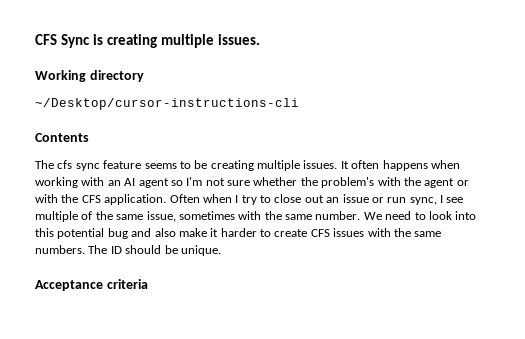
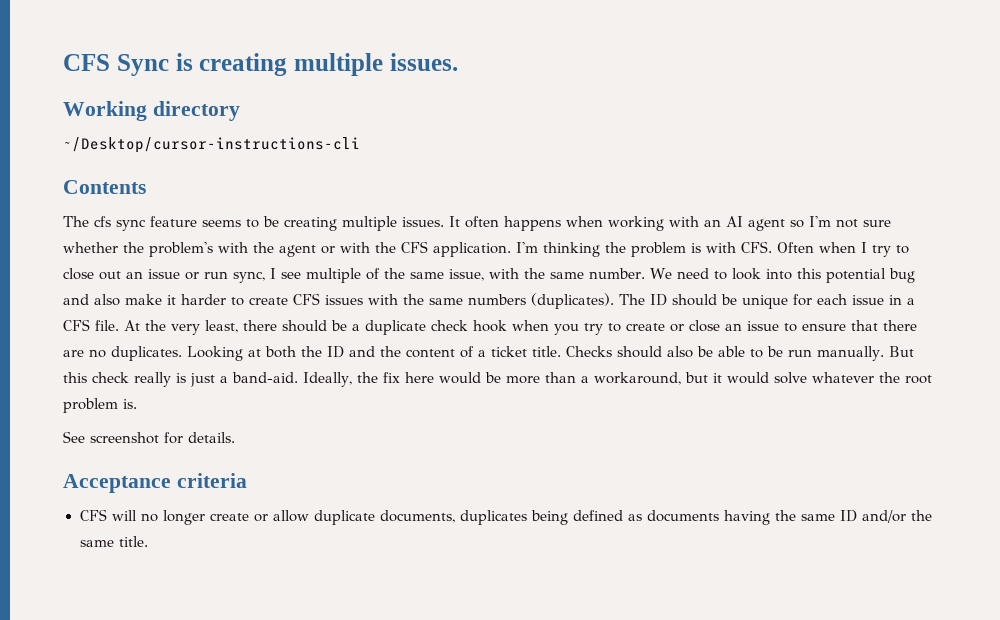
- Often when I try to close out an issue or run sync, I see multiple of the same issue, sometimes with the same number.
+ I'm thinking the problem is with CFS. Often when I try to close out an issue or run sync, I see multiple of the same issue, with the same number.
- We need to look into this potential bug and also make it harder to create CFS issues with the same numbers.
+ We need to look into this potential bug and also make it harder to create CFS issues with the same numbers (duplicates).
- The ID should be unique.
+ The ID should be unique for each issue in a CFS file. At the very least, there should be a duplicate check hook when you try to create or close an issue to ensure that there are no duplicates. Looking at both the ID and the content of a ticket title. Checks should also be able to be run manually. But this check really is just a band-aid. Ideally, the fix here would be more than a workaround, but it would solve whatever the root problem is.
+ See screenshot for details.
  Acceptance criteria
+ CFS will no longer create or allow duplicate documents, duplicates being defined as documents having the same ID and/or the same title.

